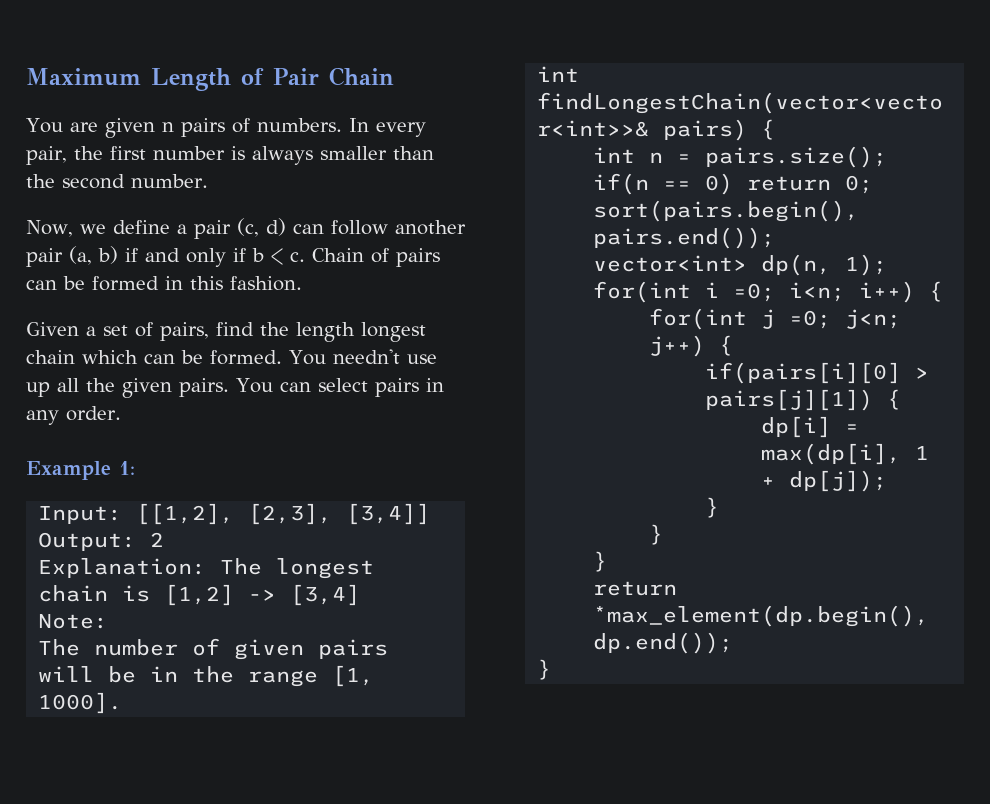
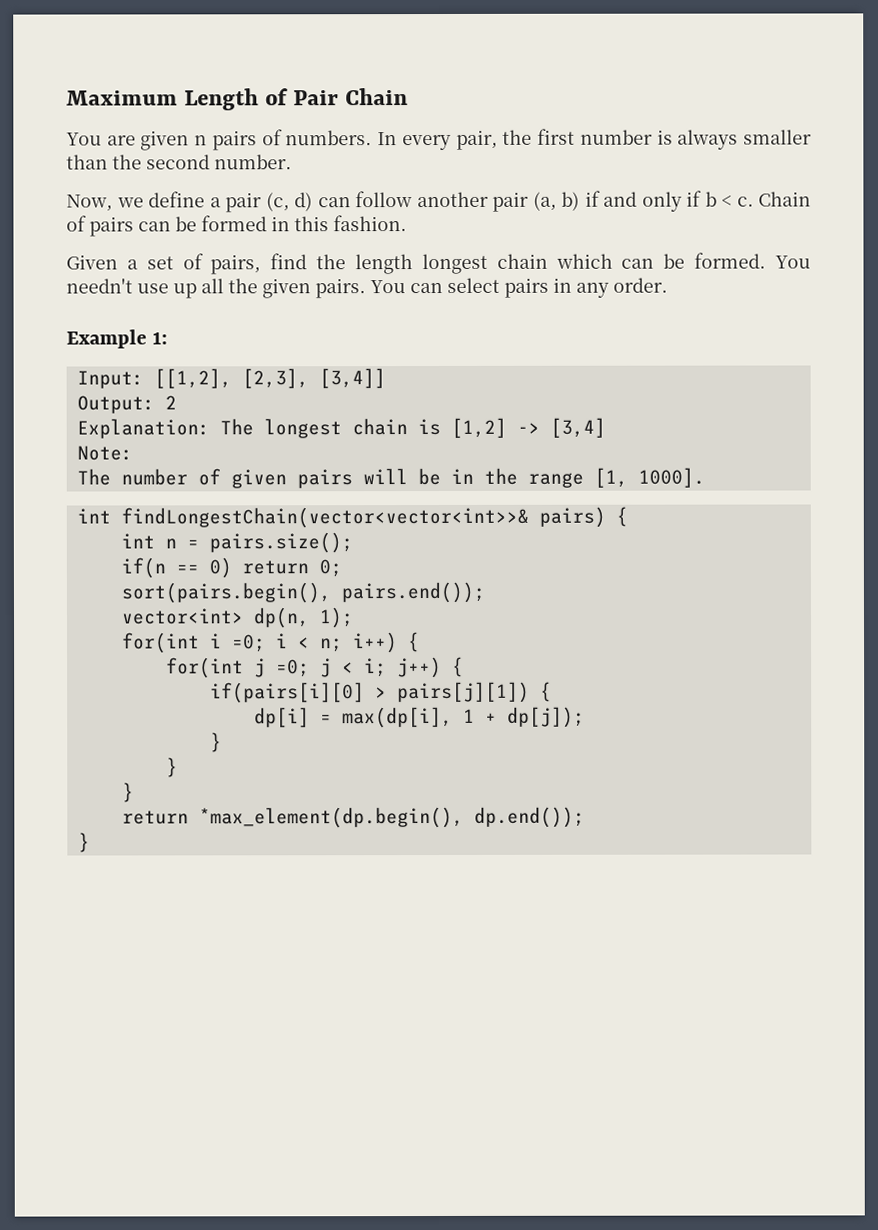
- for(int i =0; i<n; i++) {
+ for(int i =0; i < n; i++) {
- for(int j =0; j<n; j++) {
+ for(int j =0; j < i; j++) {

